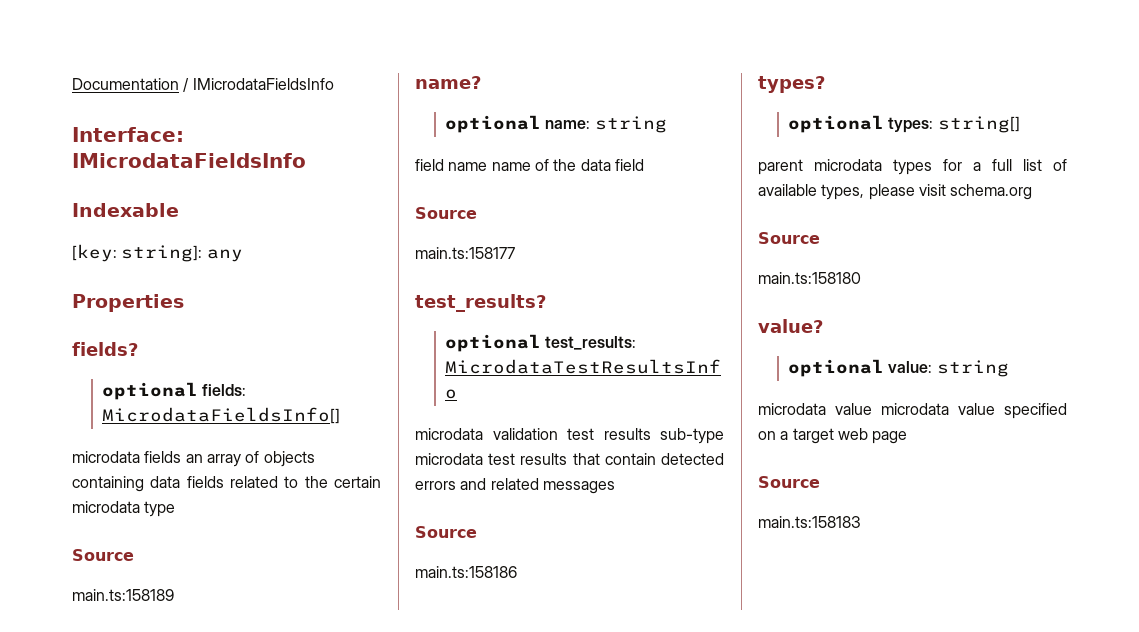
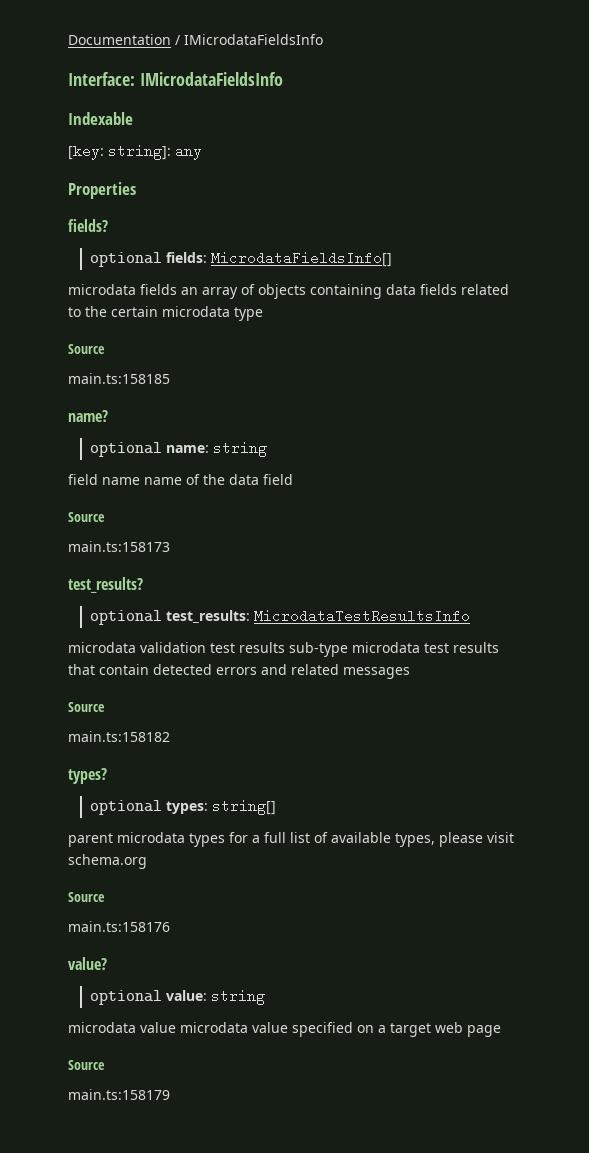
- main.ts:158189
+ main.ts:158185
- main.ts:158177
+ main.ts:158173
- main.ts:158186
+ main.ts:158182
- main.ts:158180
+ main.ts:158176
- main.ts:158183
+ main.ts:158179

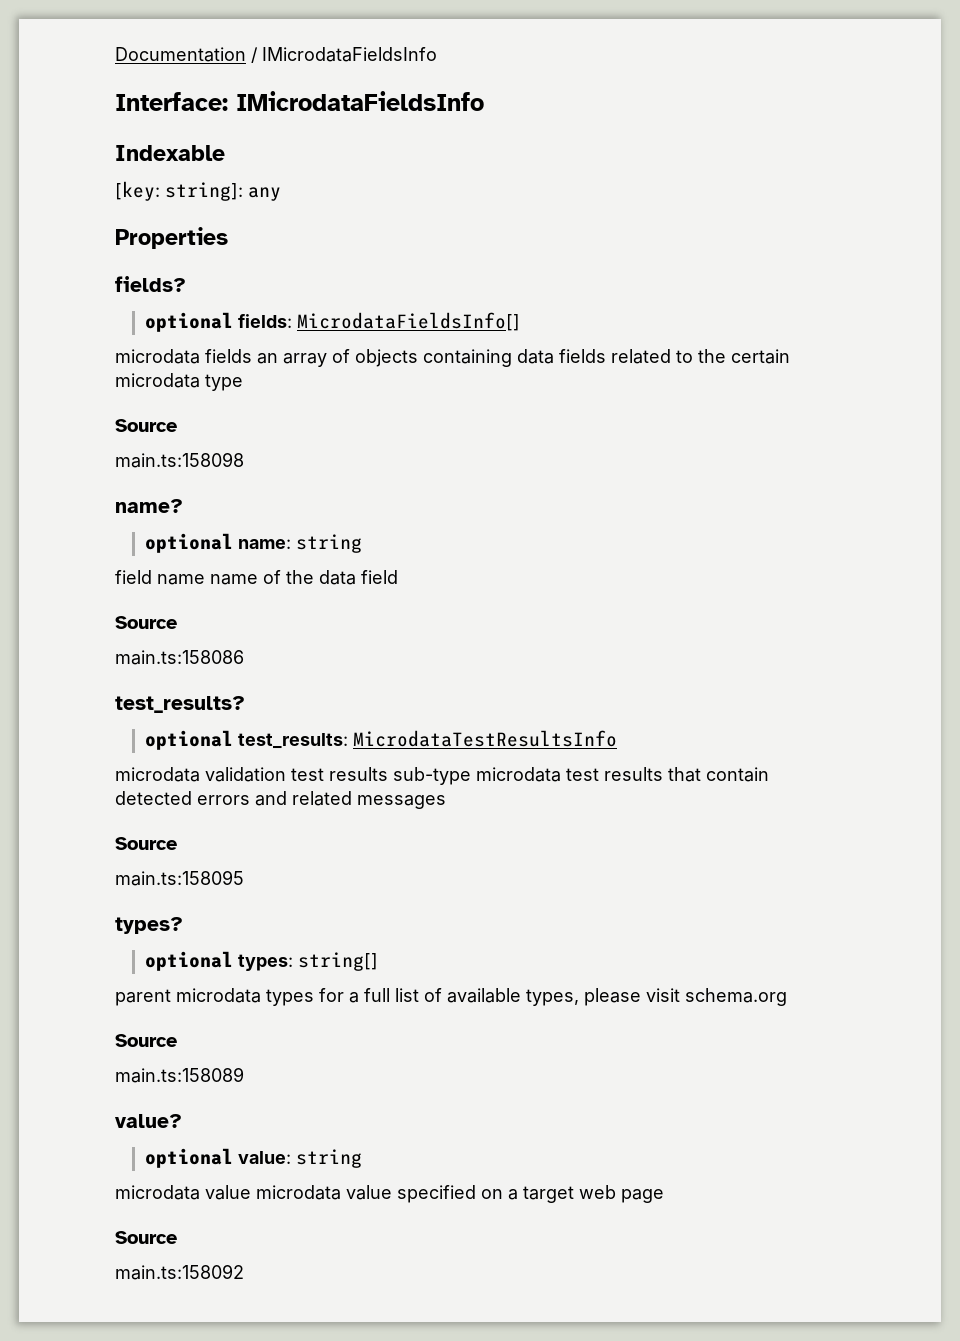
- main.ts:158185
+ main.ts:158098
- main.ts:158173
+ main.ts:158086
- main.ts:158182
+ main.ts:158095
- main.ts:158176
+ main.ts:158089
- main.ts:158179
+ main.ts:158092

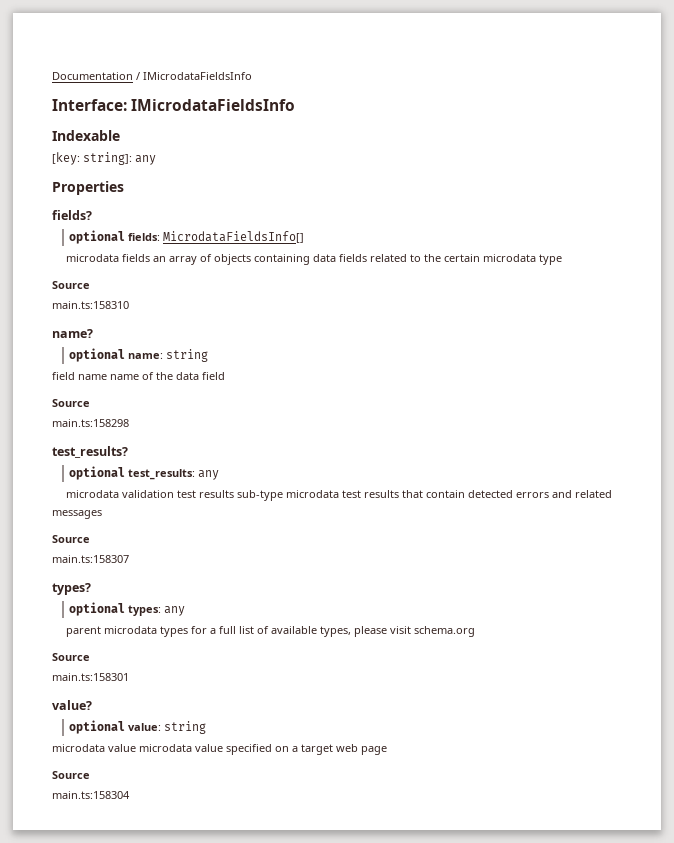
- main.ts:158098
+ main.ts:158310
- main.ts:158086
+ main.ts:158298
- optional test_results: MicrodataTestResultsInfo
+ optional test_results: any
- main.ts:158095
+ main.ts:158307
- optional types: string[]
+ optional types: any
- main.ts:158089
+ main.ts:158301
- main.ts:158092
+ main.ts:158304

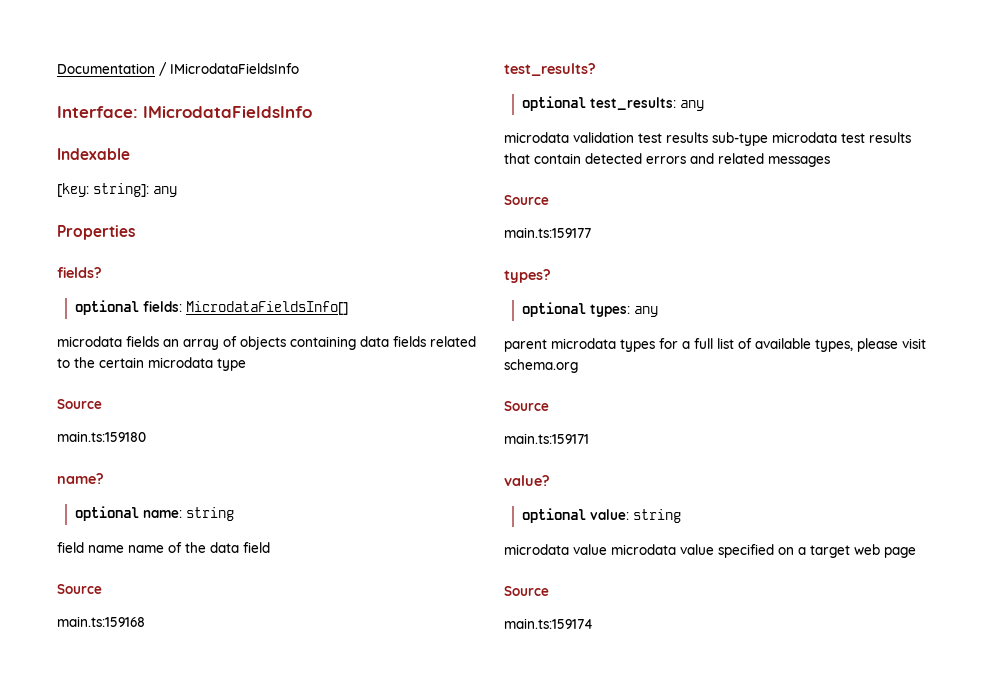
- main.ts:158310
+ main.ts:159180
- main.ts:158298
+ main.ts:159168
- main.ts:158307
+ main.ts:159177
- main.ts:158301
+ main.ts:159171
- main.ts:158304
+ main.ts:159174

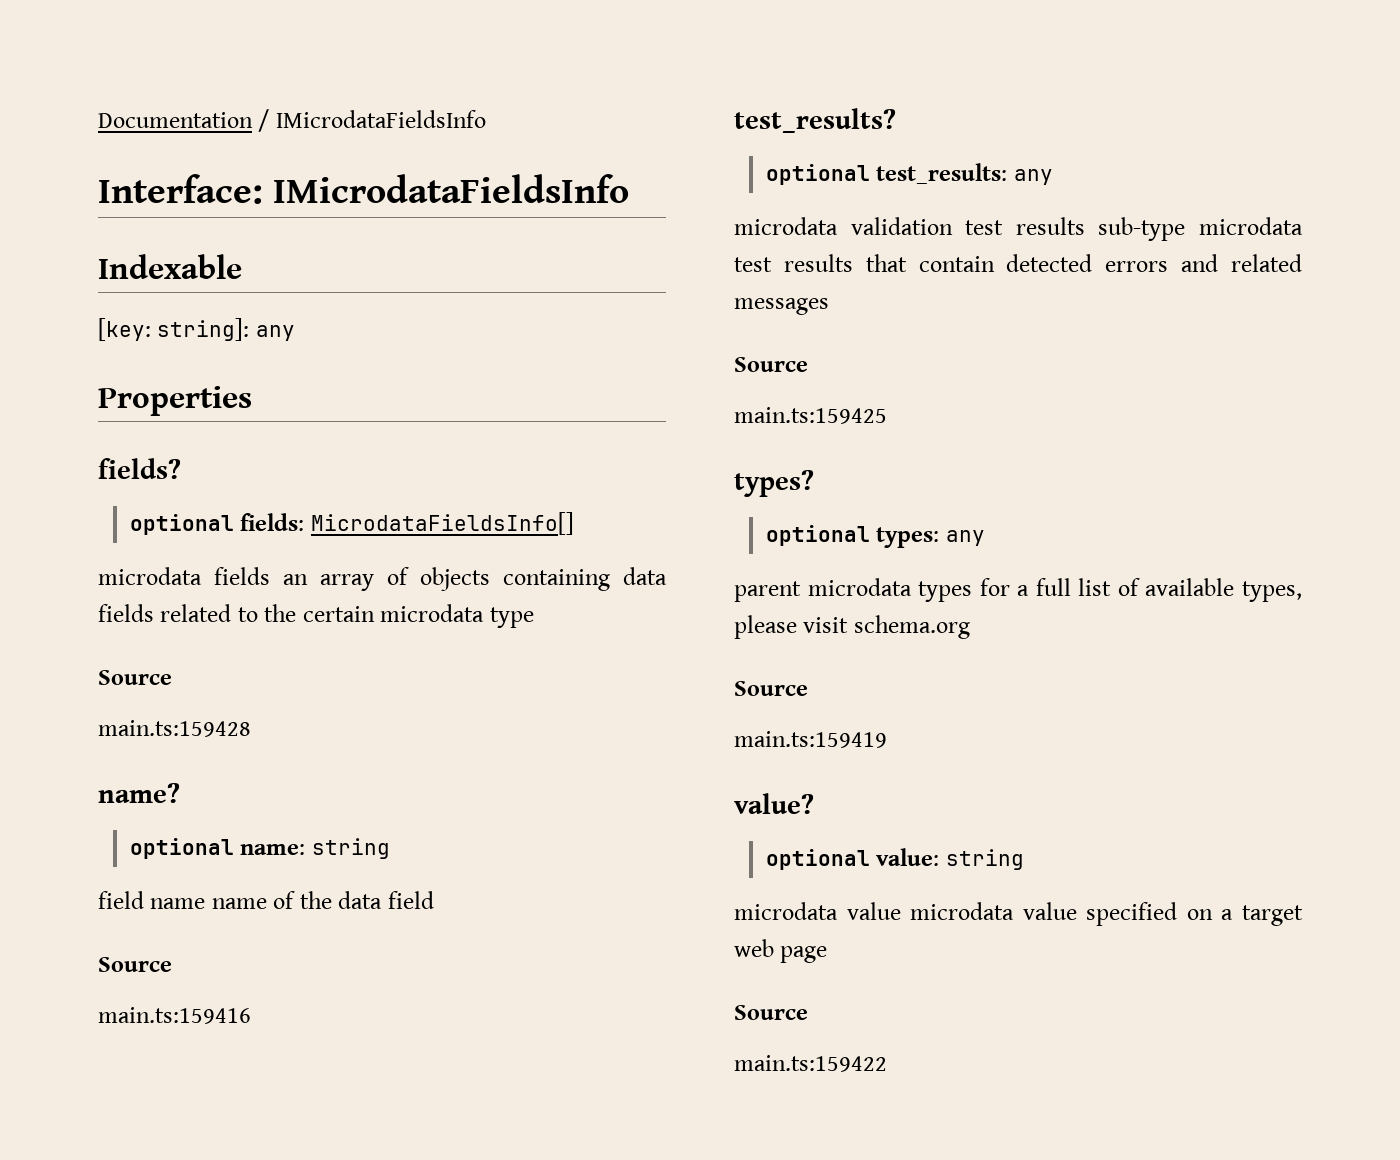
- main.ts:159180
+ main.ts:159428
- main.ts:159168
+ main.ts:159416
- main.ts:159177
+ main.ts:159425
- main.ts:159171
+ main.ts:159419
- main.ts:159174
+ main.ts:159422

